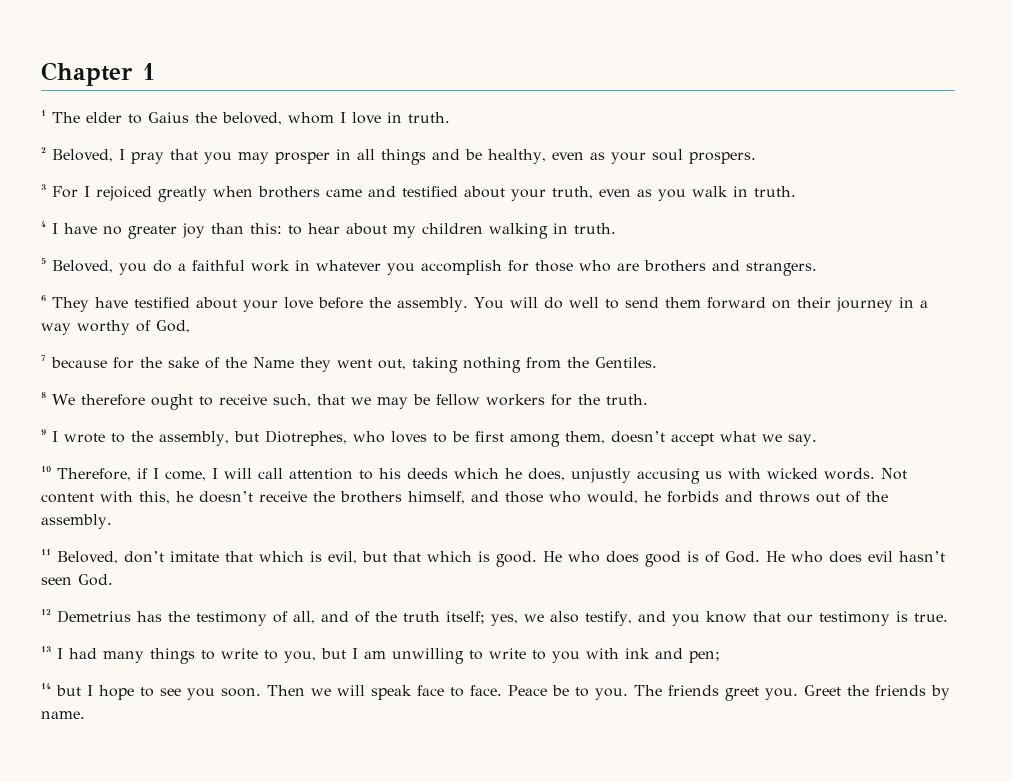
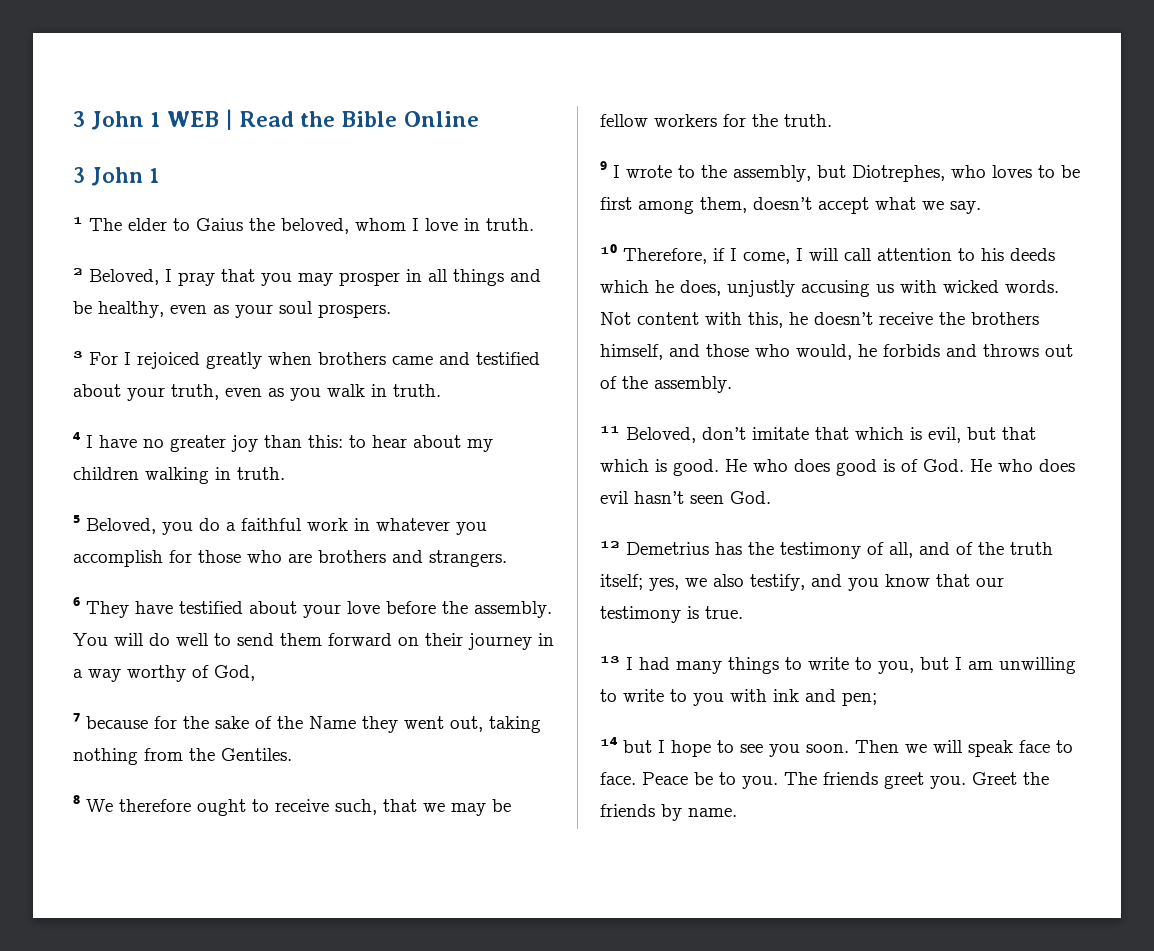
- Chapter 1
+ 3 John 1 WEB | Read the Bible Online
+ 3 John 1

